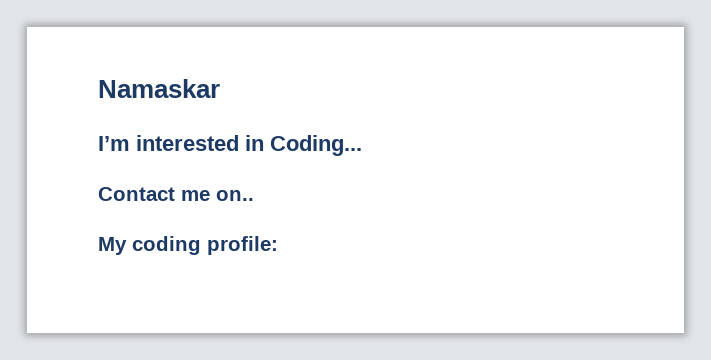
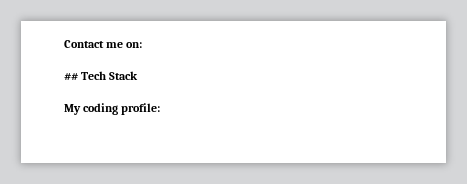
- Namaskar
- I’m interested in Coding...
- Contact me on..
+ Contact me on:
+ ## Tech Stack

